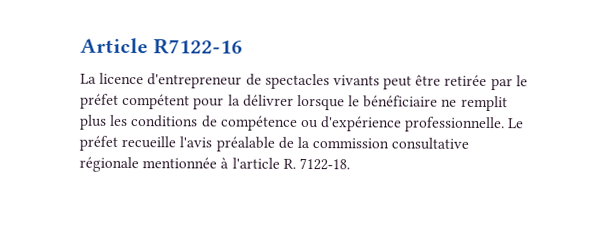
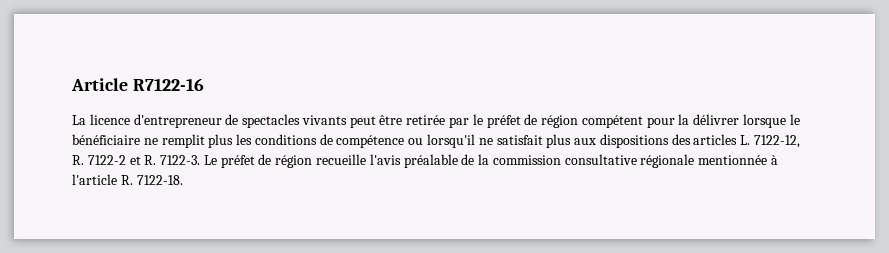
- La licence d'entrepreneur de spectacles vivants peut être retirée par le préfet compétent pour la délivrer lorsque le bénéficiaire ne remplit plus les conditions de compétence ou d'expérience professionnelle. Le préfet recueille l'avis préalable de la commission consultative régionale mentionnée à l'article R. 7122-18.
+ La licence d'entrepreneur de spectacles vivants peut être retirée par le préfet de région compétent pour la délivrer lorsque le bénéficiaire ne remplit plus les conditions de compétence ou lorsqu'il ne satisfait plus aux dispositions des articles L. 7122-12, R. 7122-2 et R. 7122-3. Le préfet de région recueille l'avis préalable de la commission consultative régionale mentionnée à l'article R. 7122-18.

